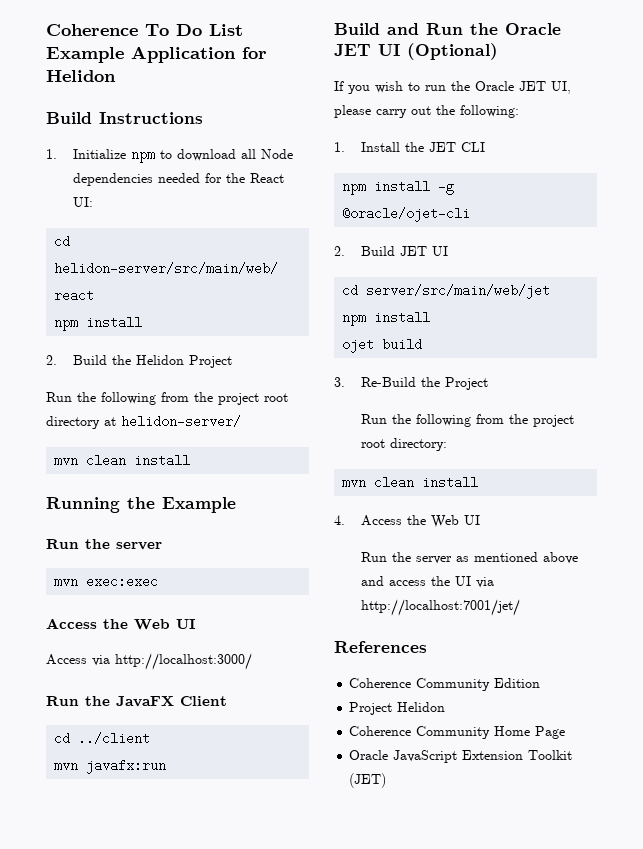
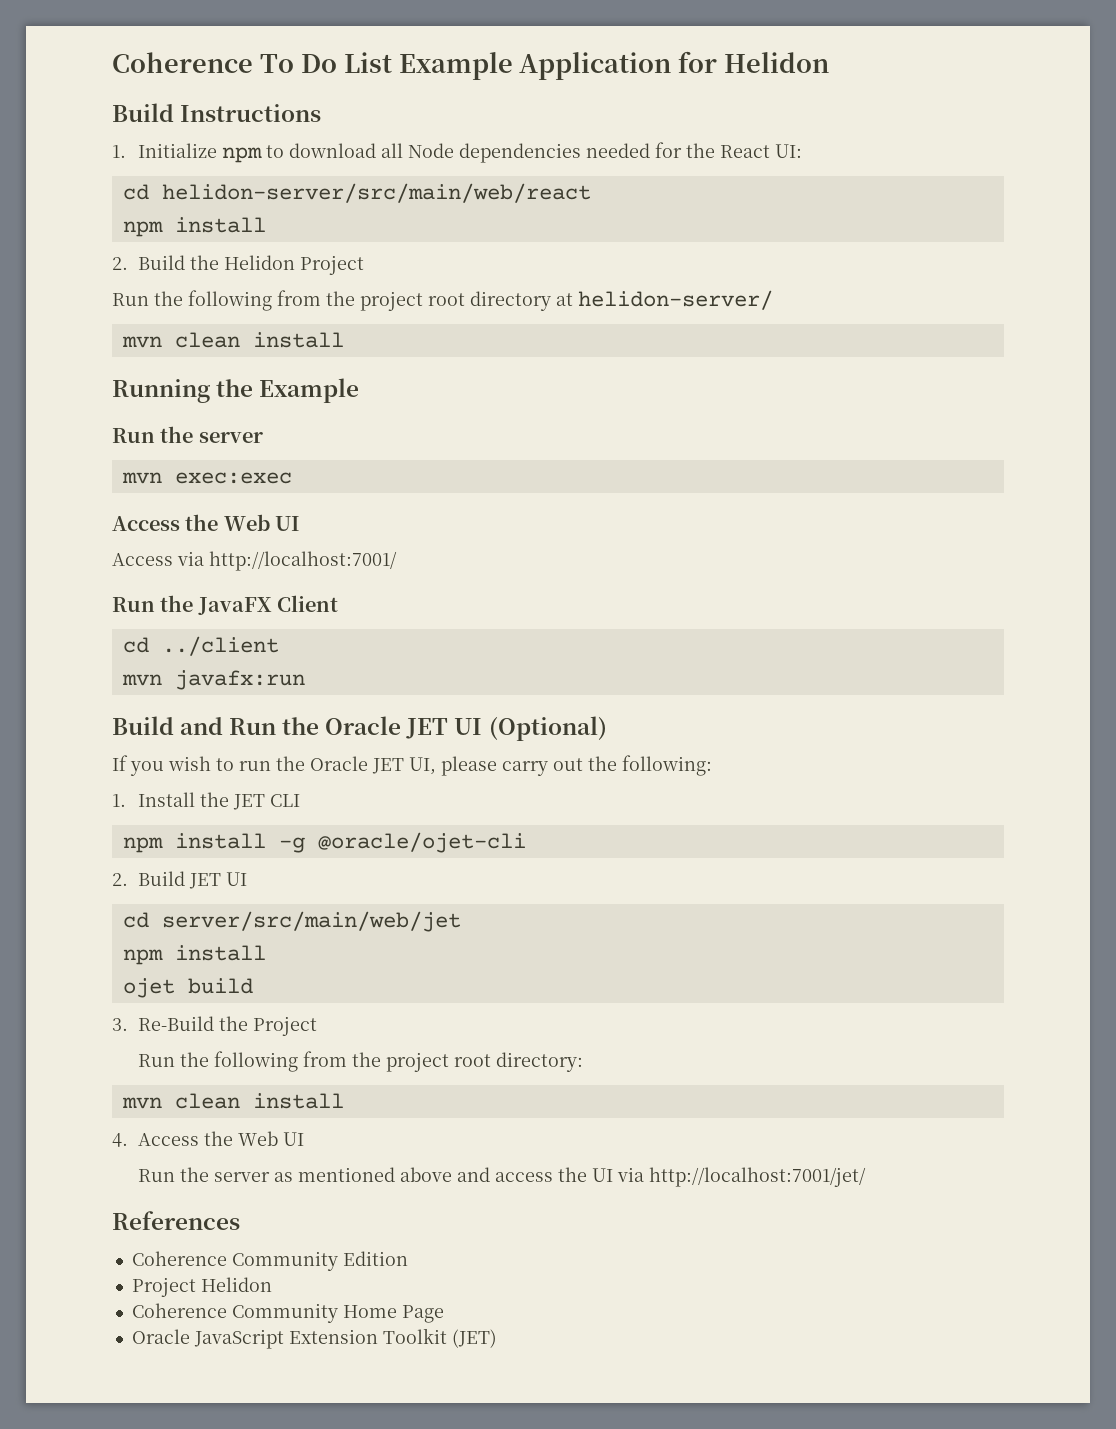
- Access via http://localhost:3000/
+ Access via http://localhost:7001/

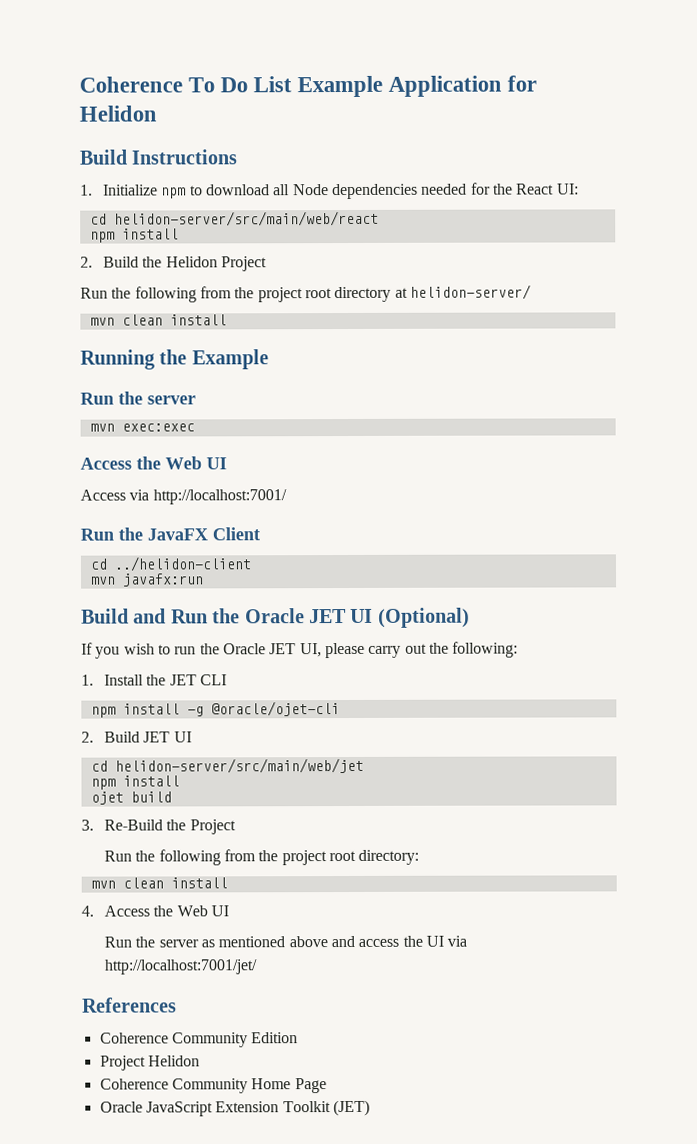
- cd ../client
+ cd ../helidon-client
- cd server/src/main/web/jet
+ cd helidon-server/src/main/web/jet

